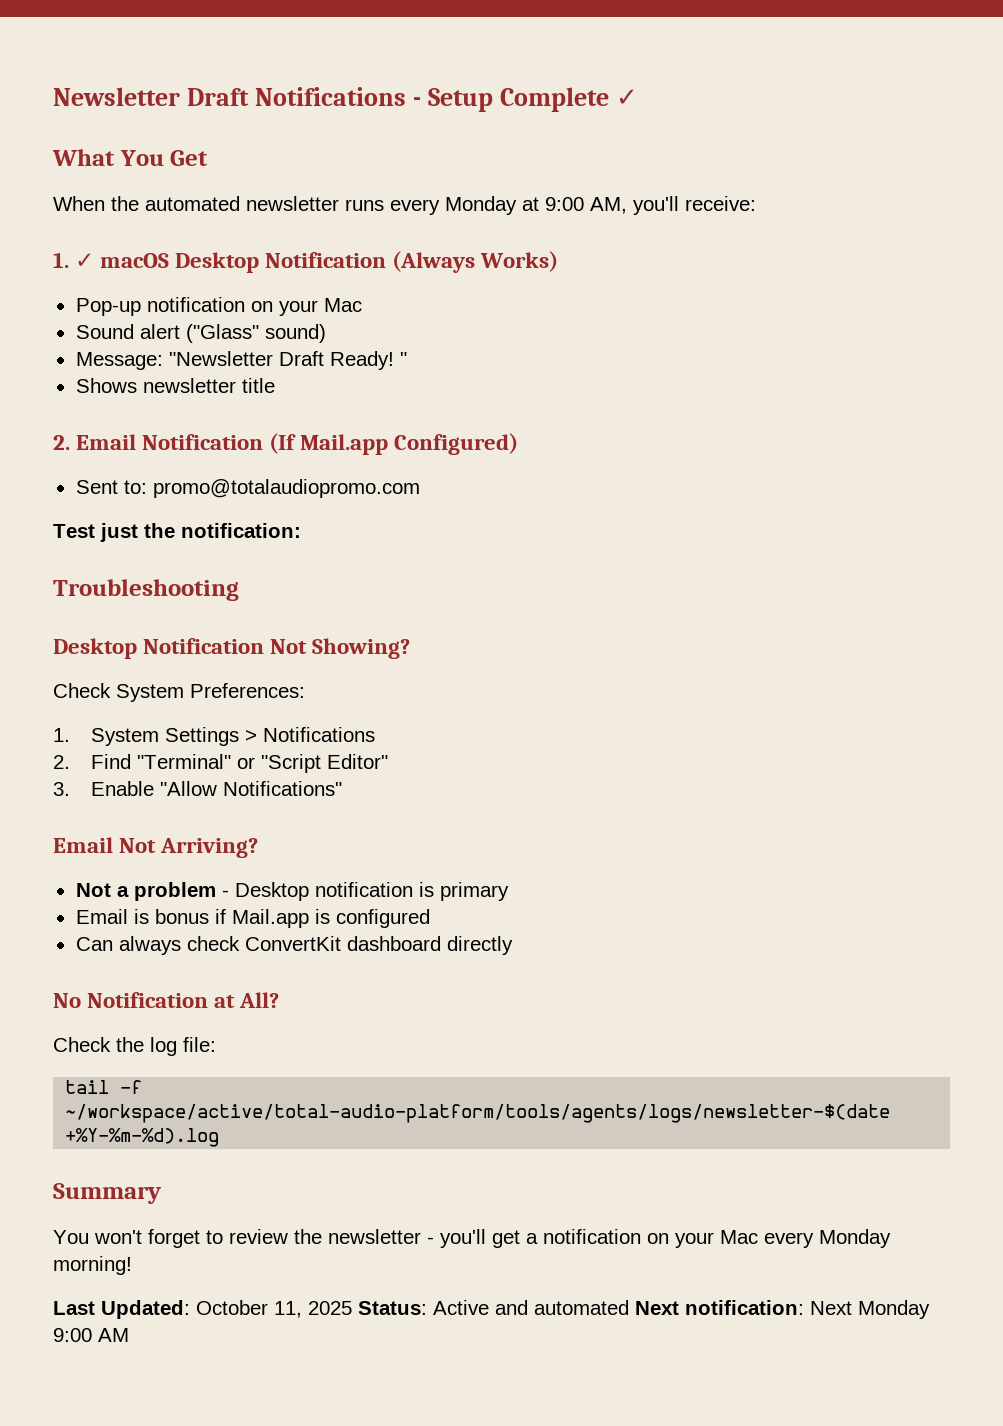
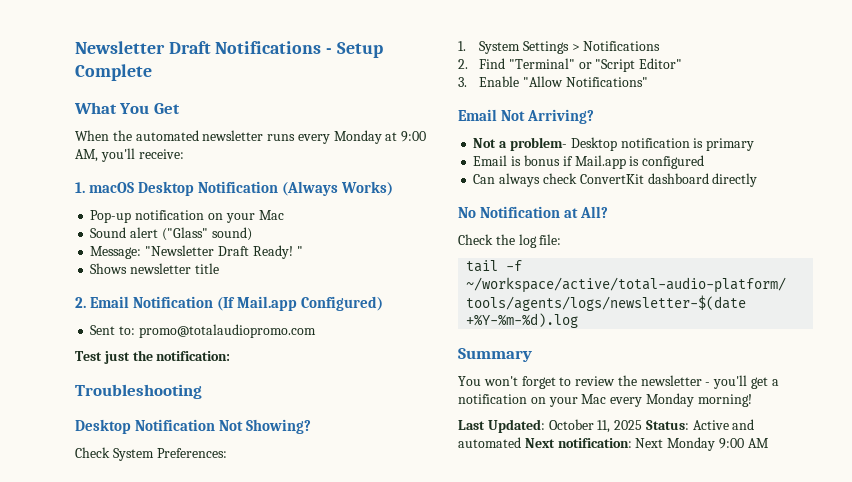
- Newsletter Draft Notifications - Setup Complete ✓
+ Newsletter Draft Notifications - Setup Complete
- 1. ✓ macOS Desktop Notification (Always Works)
+ 1. macOS Desktop Notification (Always Works)
- Not a problem - Desktop notification is primary
+ Not a problem- Desktop notification is primary

